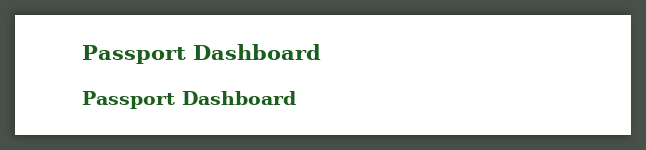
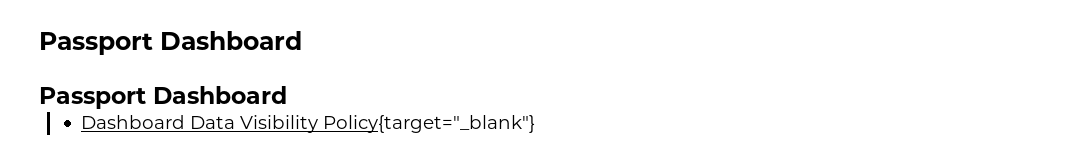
+ Dashboard Data Visibility Policy{target="_blank"}

